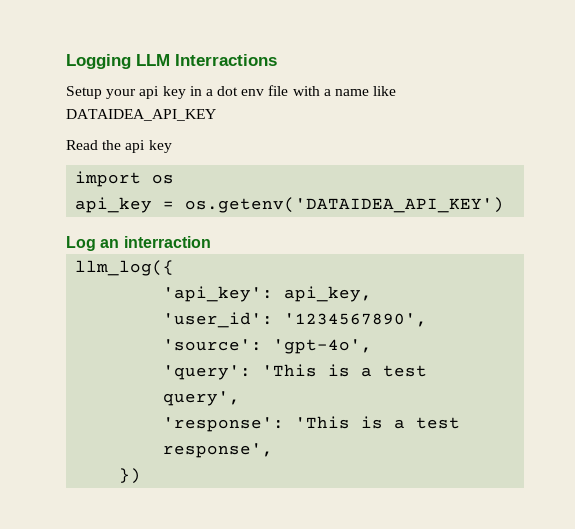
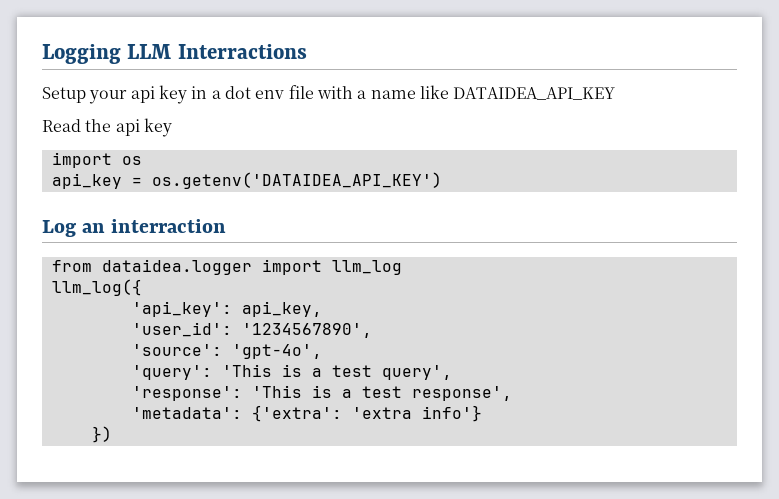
+ from dataidea.logger import llm_log
+ 'metadata': {'extra': 'extra info'}

